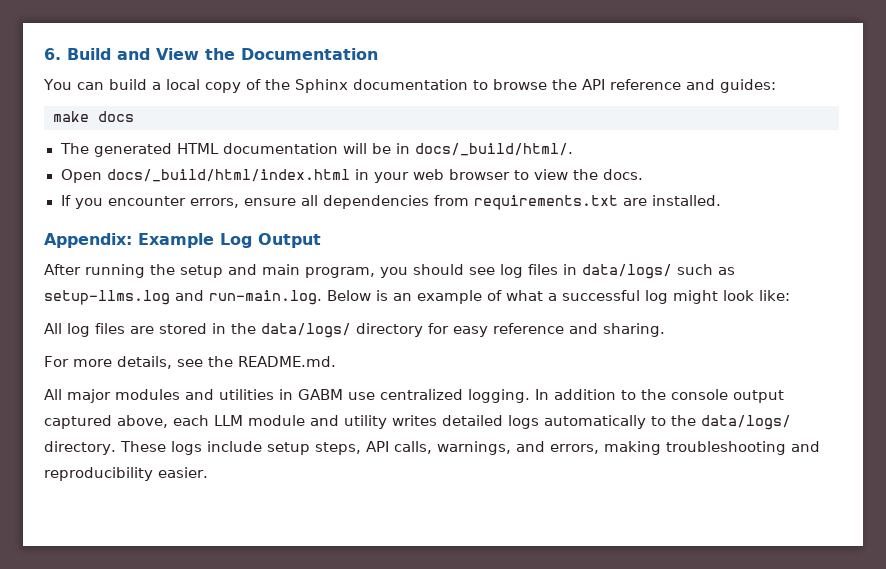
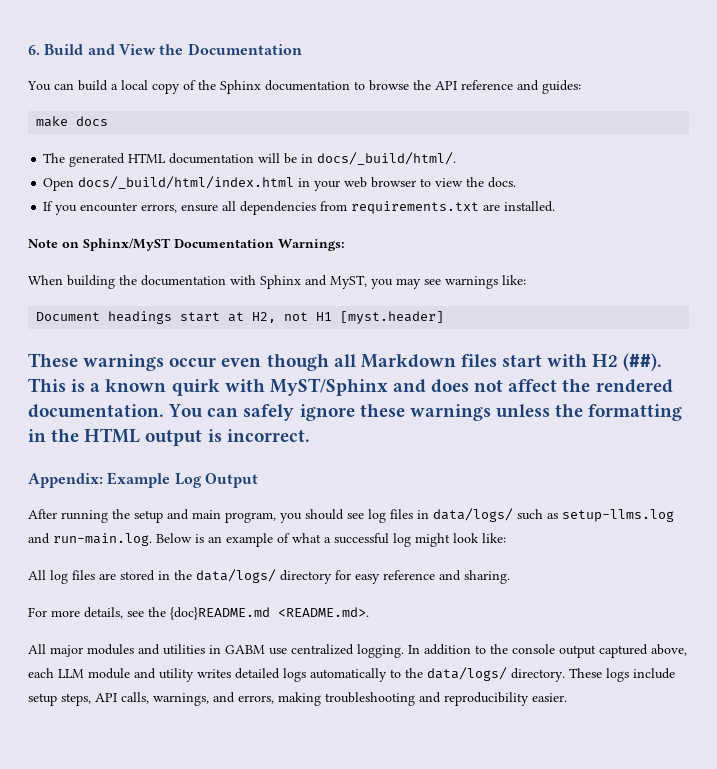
+ Note on Sphinx/MyST Documentation Warnings:
+ When building the documentation with Sphinx and MyST, you may see warnings like:
+ Document headings start at H2, not H1 [myst.header]
+ These warnings occur even though all Markdown files start with H2 (##). This is a known quirk with MyST/Sphinx and does not affect the rendered documentation. You can safely ignore these warnings unless the formatting in the HTML output is incorrect.
- For more details, see the README.md.
+ For more details, see the {doc}README.md <README.md>.

